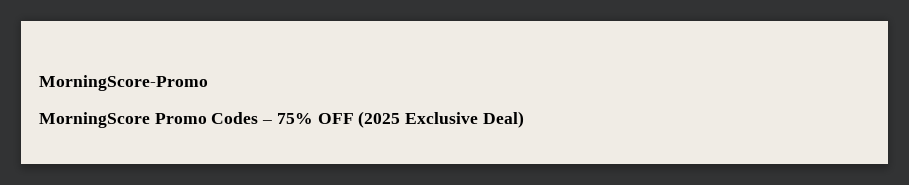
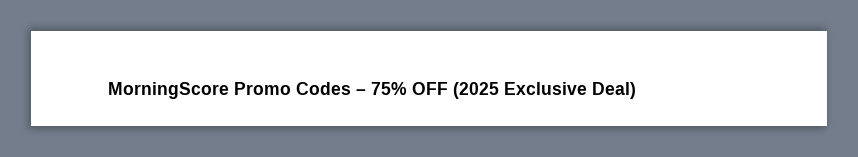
- MorningScore-Promo

